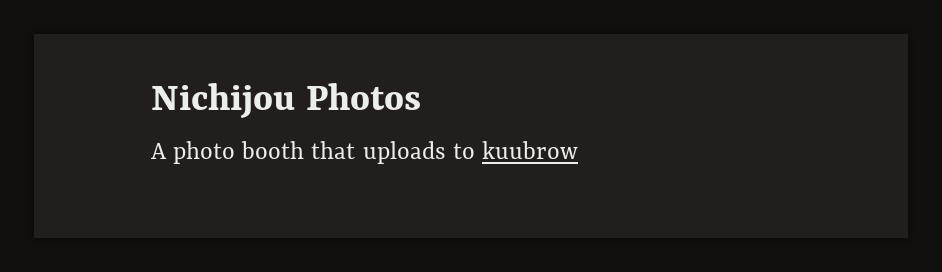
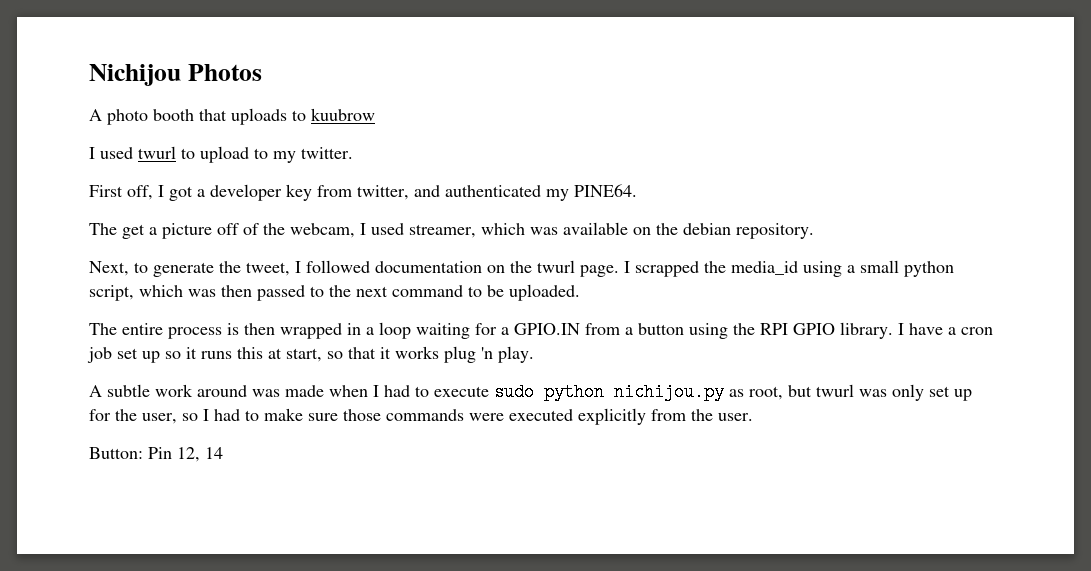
+ I used twurl to upload to my twitter.
+ First off, I got a developer key from twitter, and authenticated my PINE64.
+ The get a picture off of the webcam, I used streamer, which was available on the debian repository.
+ Next, to generate the tweet, I followed documentation on the twurl page. I scrapped the media_id using a small python script, which was then passed to the next command to be uploaded.
+ The entire process is then wrapped in a loop waiting for a GPIO.IN from a button using the RPI GPIO library. I have a cron job set up so it runs this at start, so that it works plug 'n play.
+ A subtle work around was made when I had to execute sudo python nichijou.py as root, but twurl was only set up for the user, so I had to make sure those commands were executed explicitly from the user.
+ Button: Pin 12, 14

